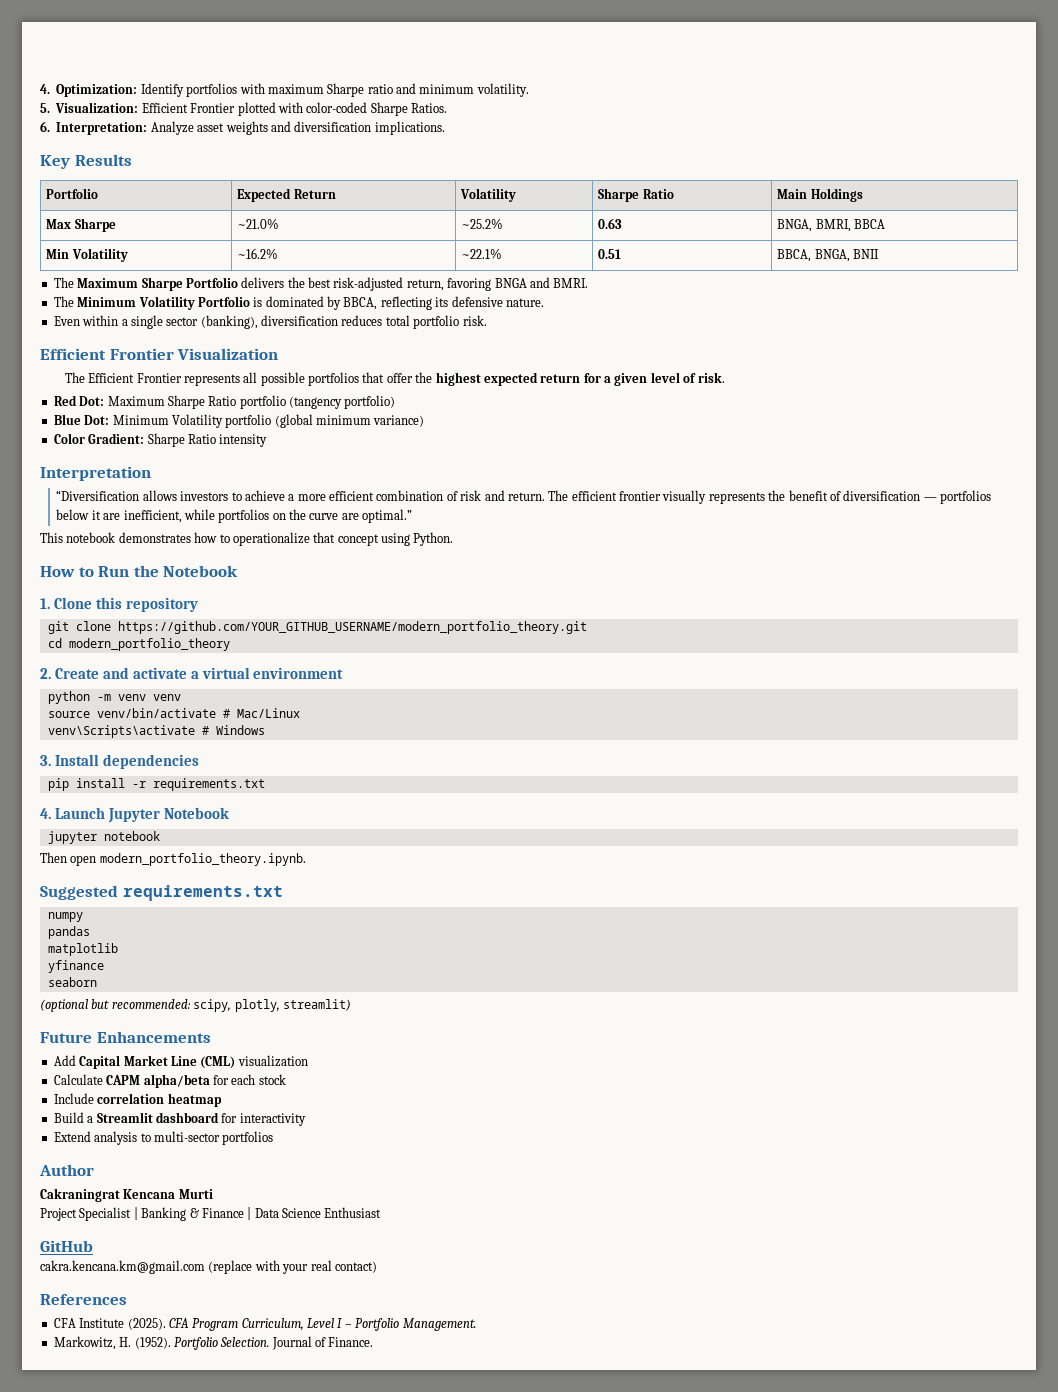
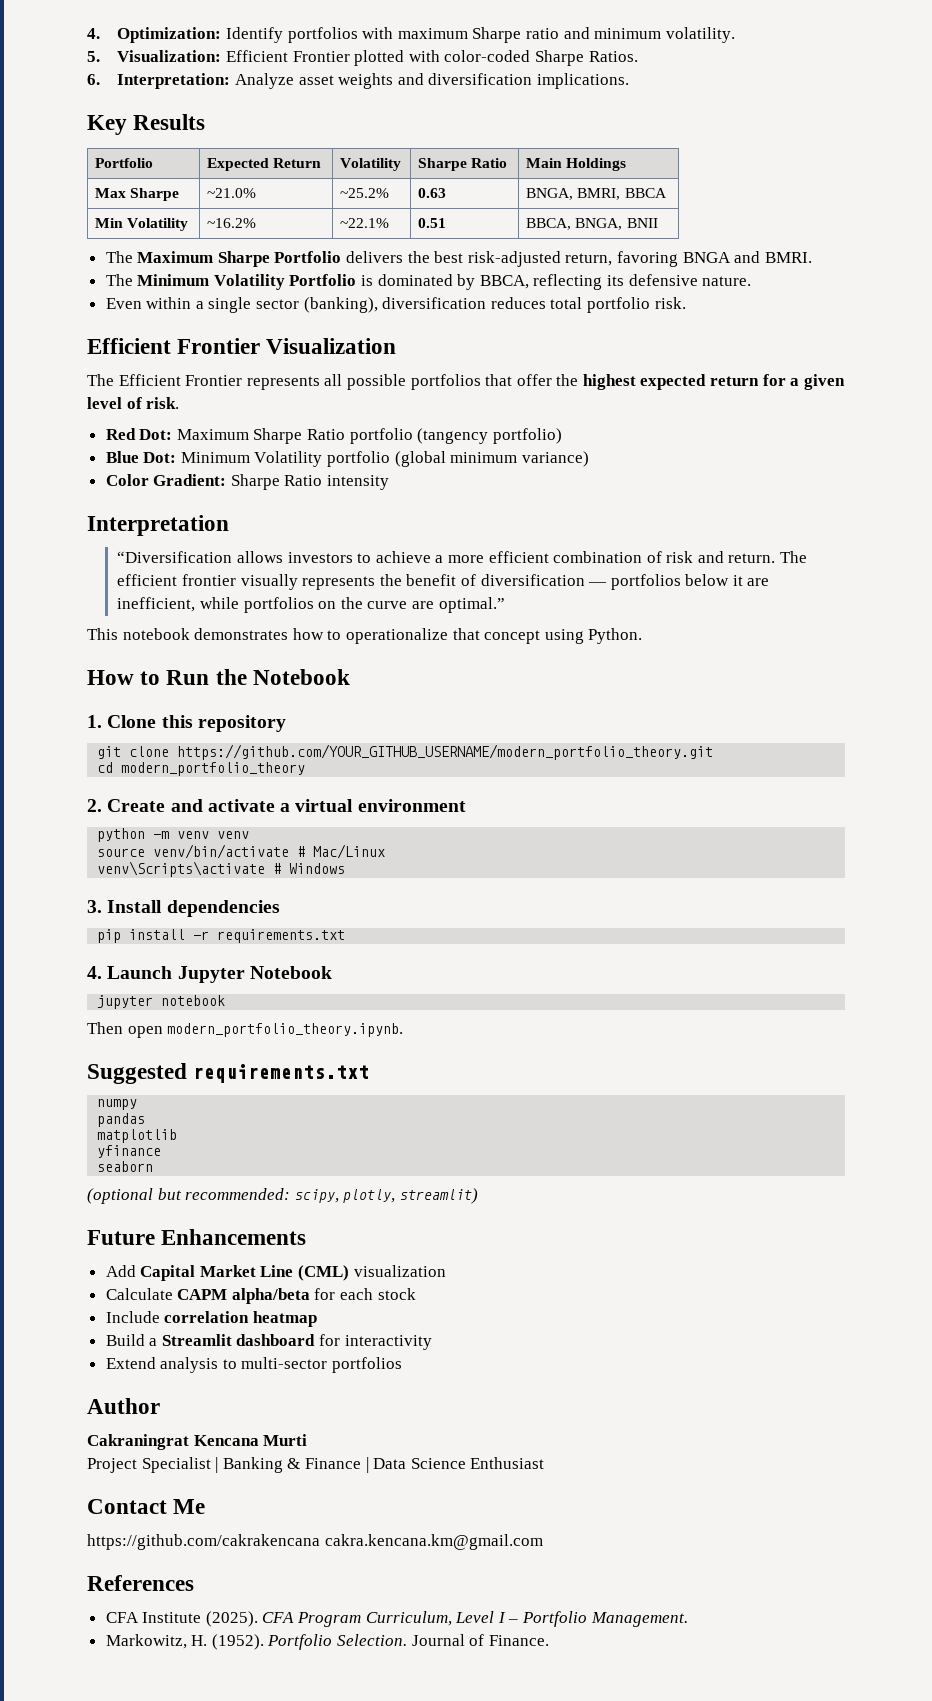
- GitHub
- cakra.kencana.km@gmail.com (replace with your real contact)
+ Contact Me
+ https://github.com/cakrakencana cakra.kencana.km@gmail.com

